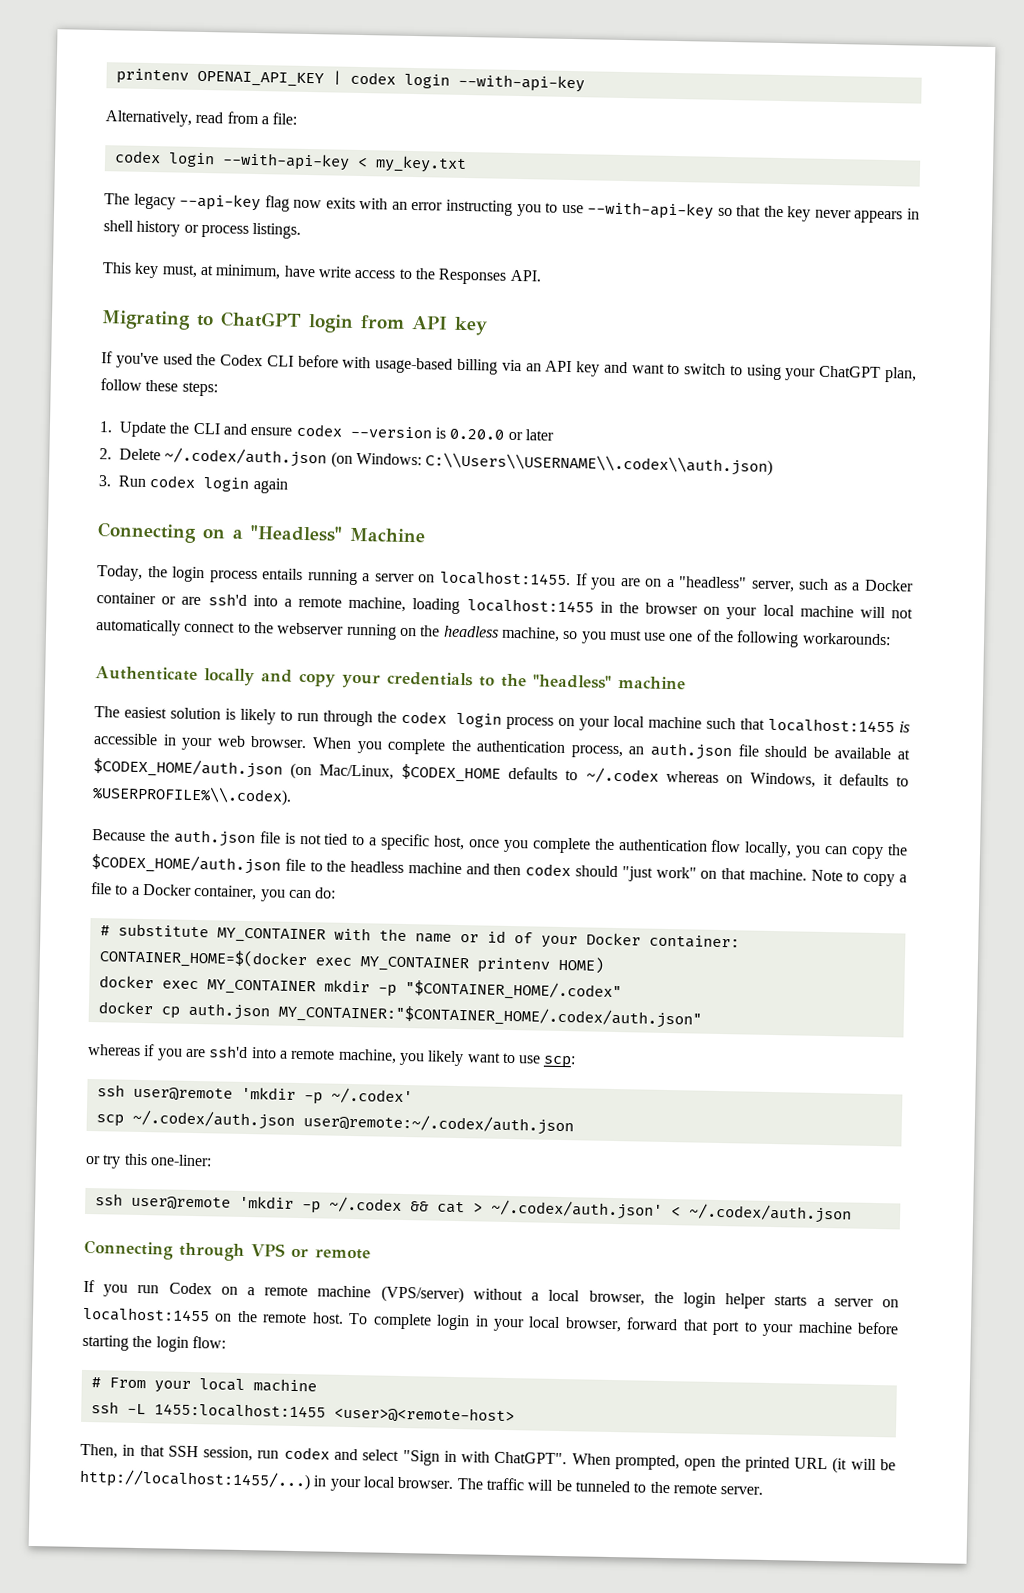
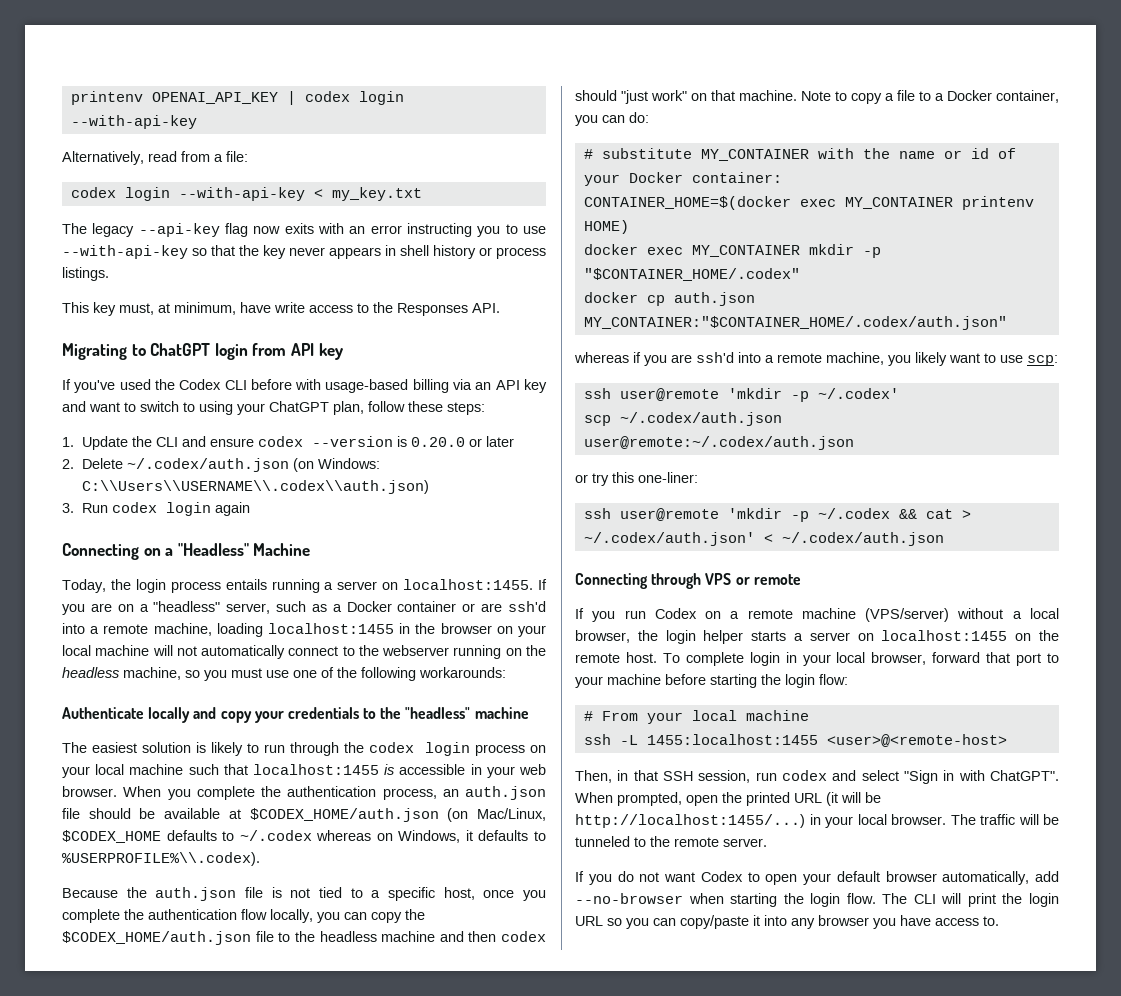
+ If you do not want Codex to open your default browser automatically, add --no-browser when starting the login flow. The CLI will print the login URL so you can copy/paste it into any browser you have access to.

